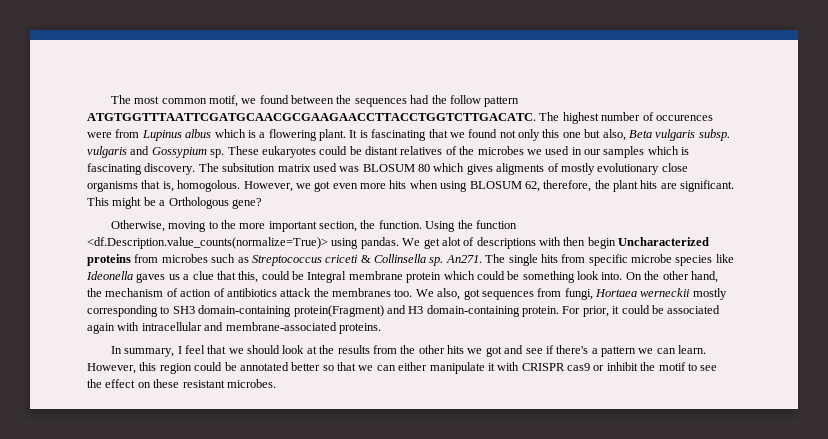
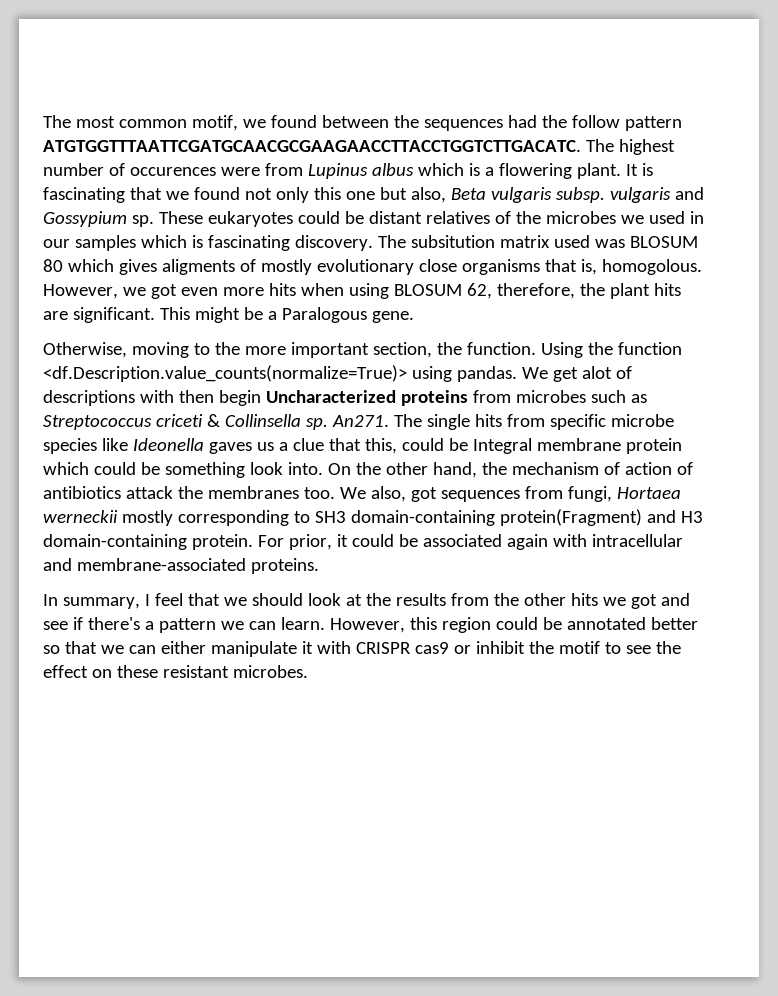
- This might be a Orthologous gene?
+ This might be a Paralogous gene.

